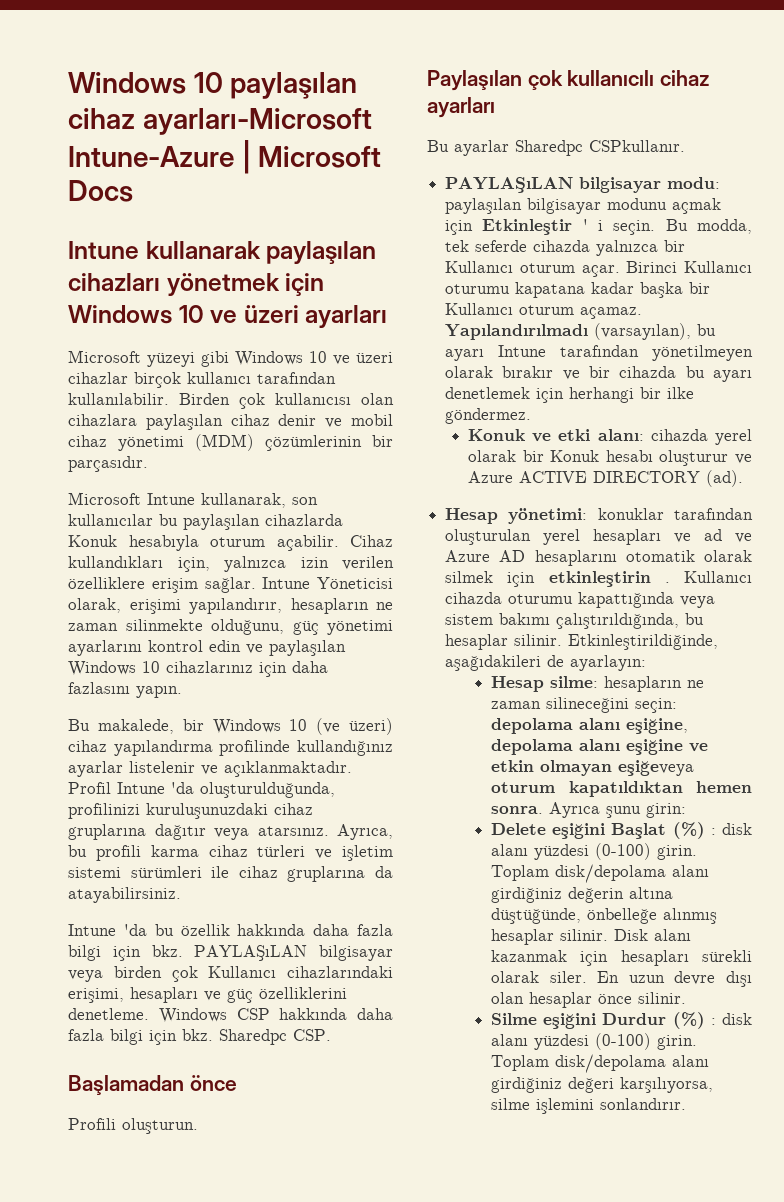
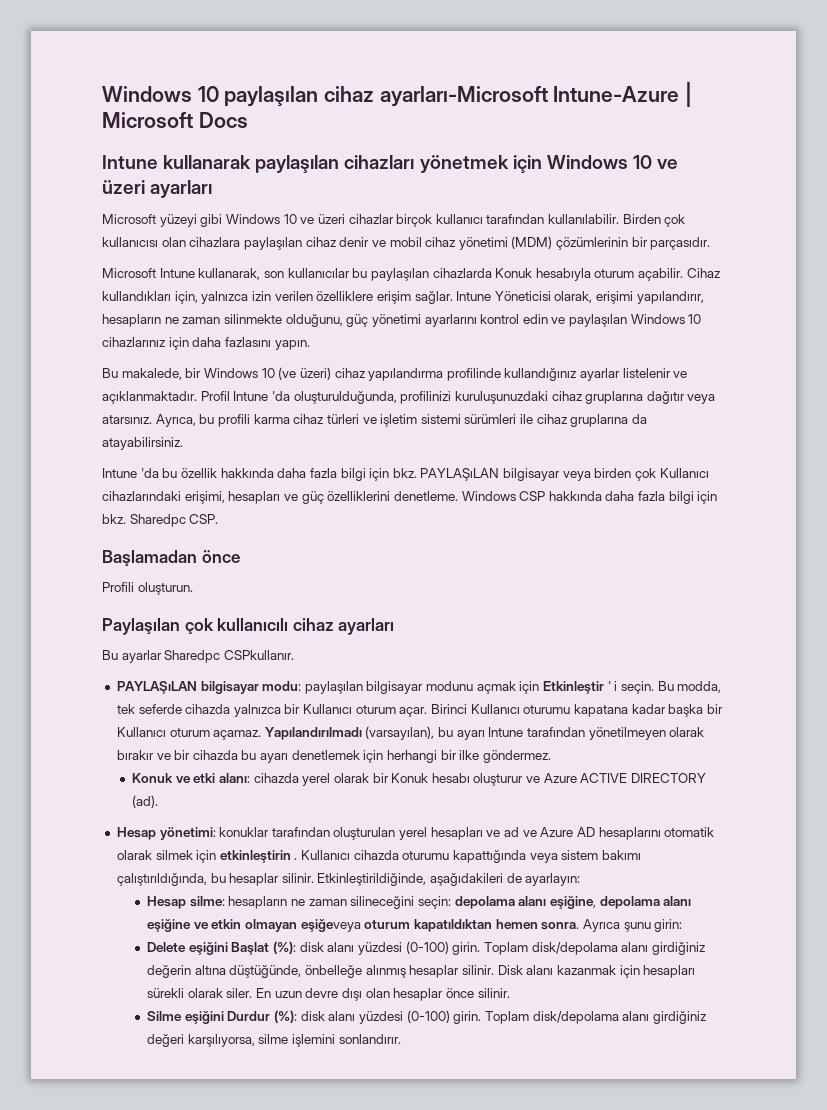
- Delete eşiğini Başlat (%) : disk alanı yüzdesi (0-100) girin.
+ Delete eşiğini Başlat (%): disk alanı yüzdesi (0-100) girin.
- Silme eşiğini Durdur (%) : disk alanı yüzdesi (0-100) girin.
+ Silme eşiğini Durdur (%): disk alanı yüzdesi (0-100) girin.

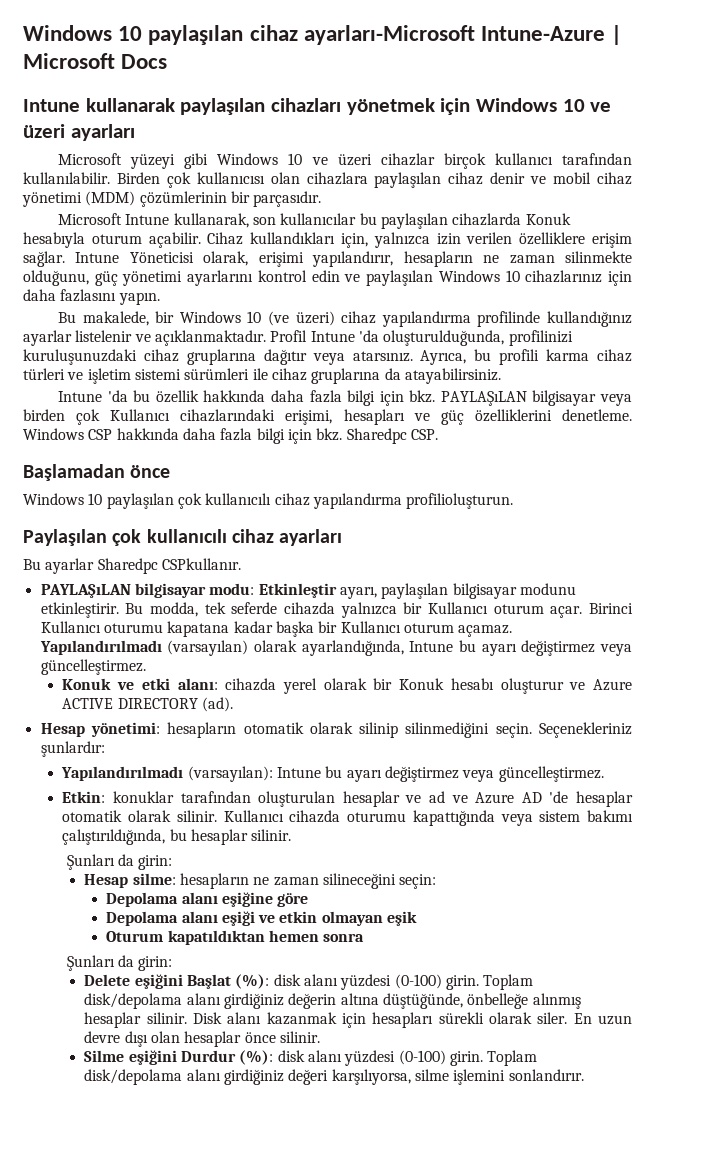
- Profili oluşturun.
+ Windows 10 paylaşılan çok kullanıcılı cihaz yapılandırma profilioluşturun.
- PAYLAŞıLAN bilgisayar modu: paylaşılan bilgisayar modunu açmak için Etkinleştir ' i seçin.
+ PAYLAŞıLAN bilgisayar modu: Etkinleştir ayarı, paylaşılan bilgisayar modunu etkinleştirir.
- Yapılandırılmadı (varsayılan), bu ayarı Intune tarafından yönetilmeyen olarak bırakır ve bir cihazda bu ayarı denetlemek için herhangi bir ilke göndermez.
+ Yapılandırılmadı (varsayılan) olarak ayarlandığında, Intune bu ayarı değiştirmez veya güncelleştirmez.
- Hesap yönetimi: konuklar tarafından oluşturulan yerel hesapları ve ad ve Azure AD hesaplarını otomatik olarak silmek için etkinleştirin .
+ Hesap yönetimi: hesapların otomatik olarak silinip silinmediğini seçin. Seçenekleriniz şunlardır:
+ Yapılandırılmadı (varsayılan): Intune bu ayarı değiştirmez veya güncelleştirmez.
+ Etkin: konuklar tarafından oluşturulan hesaplar ve ad ve Azure AD 'de hesaplar otomatik olarak silinir.
- Kullanıcı cihazda oturumu kapattığında veya sistem bakımı çalıştırıldığında, bu hesaplar silinir. Etkinleştirildiğinde, aşağıdakileri de ayarlayın:
+ Kullanıcı cihazda oturumu kapattığında veya sistem bakımı çalıştırıldığında, bu hesaplar silinir.
+ Şunları da girin:
- Hesap silme: hesapların ne zaman silineceğini seçin: depolama alanı eşiğine, depolama alanı eşiğine ve etkin olmayan eşiğeveya oturum kapatıldıktan hemen sonra. Ayrıca şunu girin:
+ Hesap silme: hesapların ne zaman silineceğini seçin:
+ Depolama alanı eşiğine göre
+ Depolama alanı eşiği ve etkin olmayan eşik
+ Oturum kapatıldıktan hemen sonra
+ Şunları da girin:

